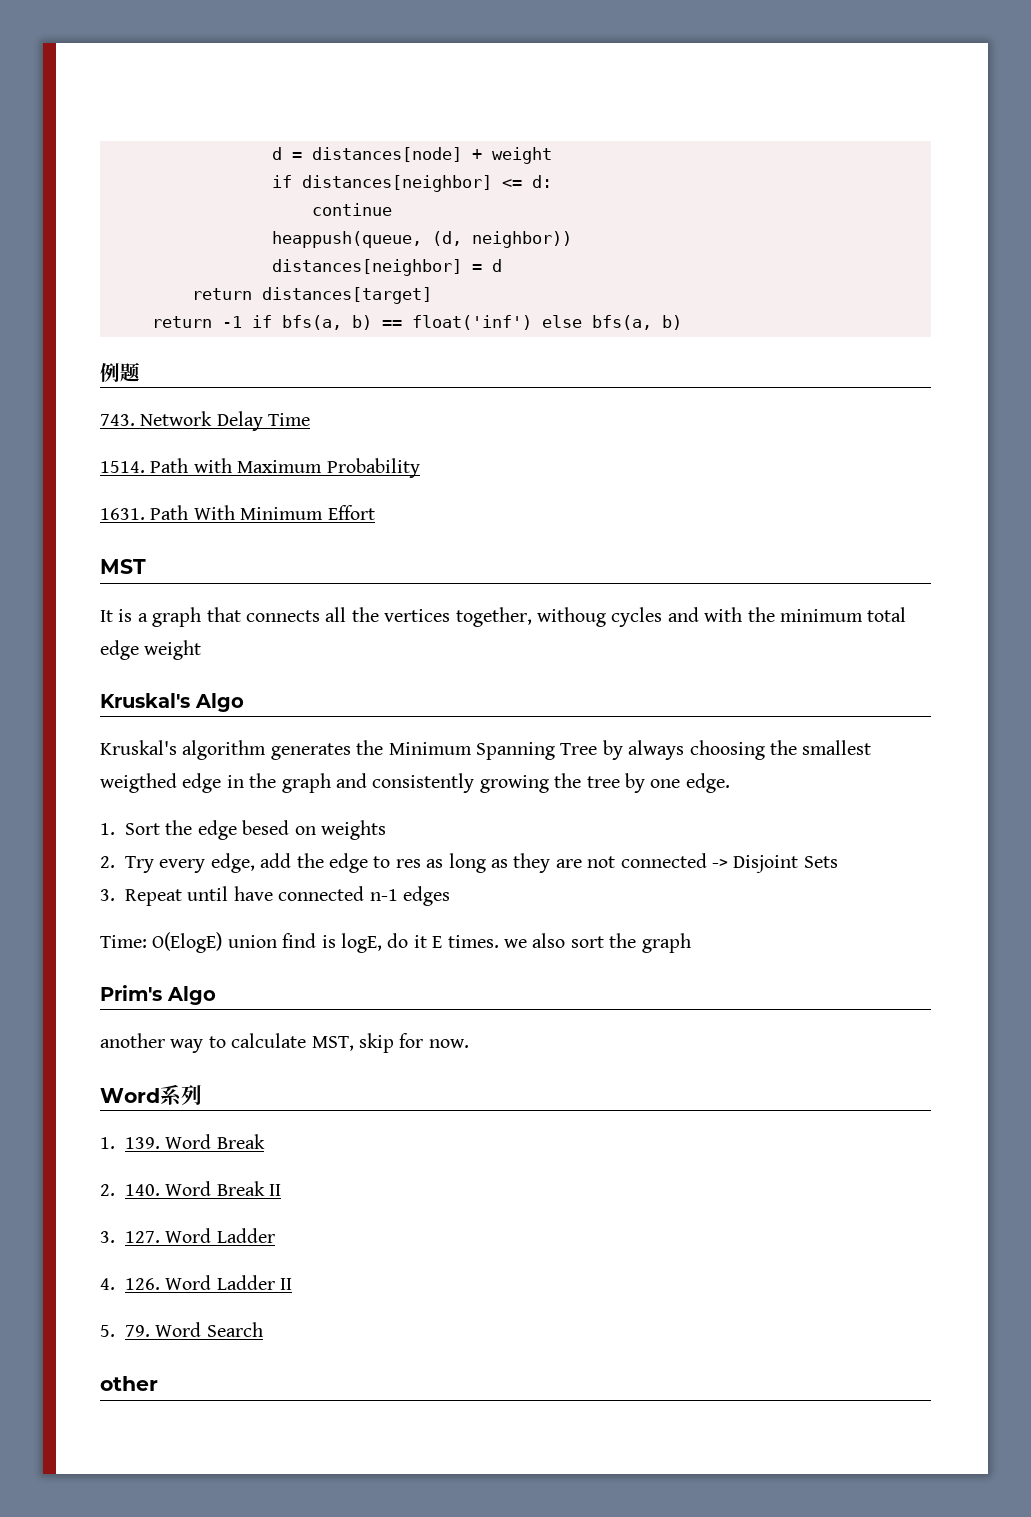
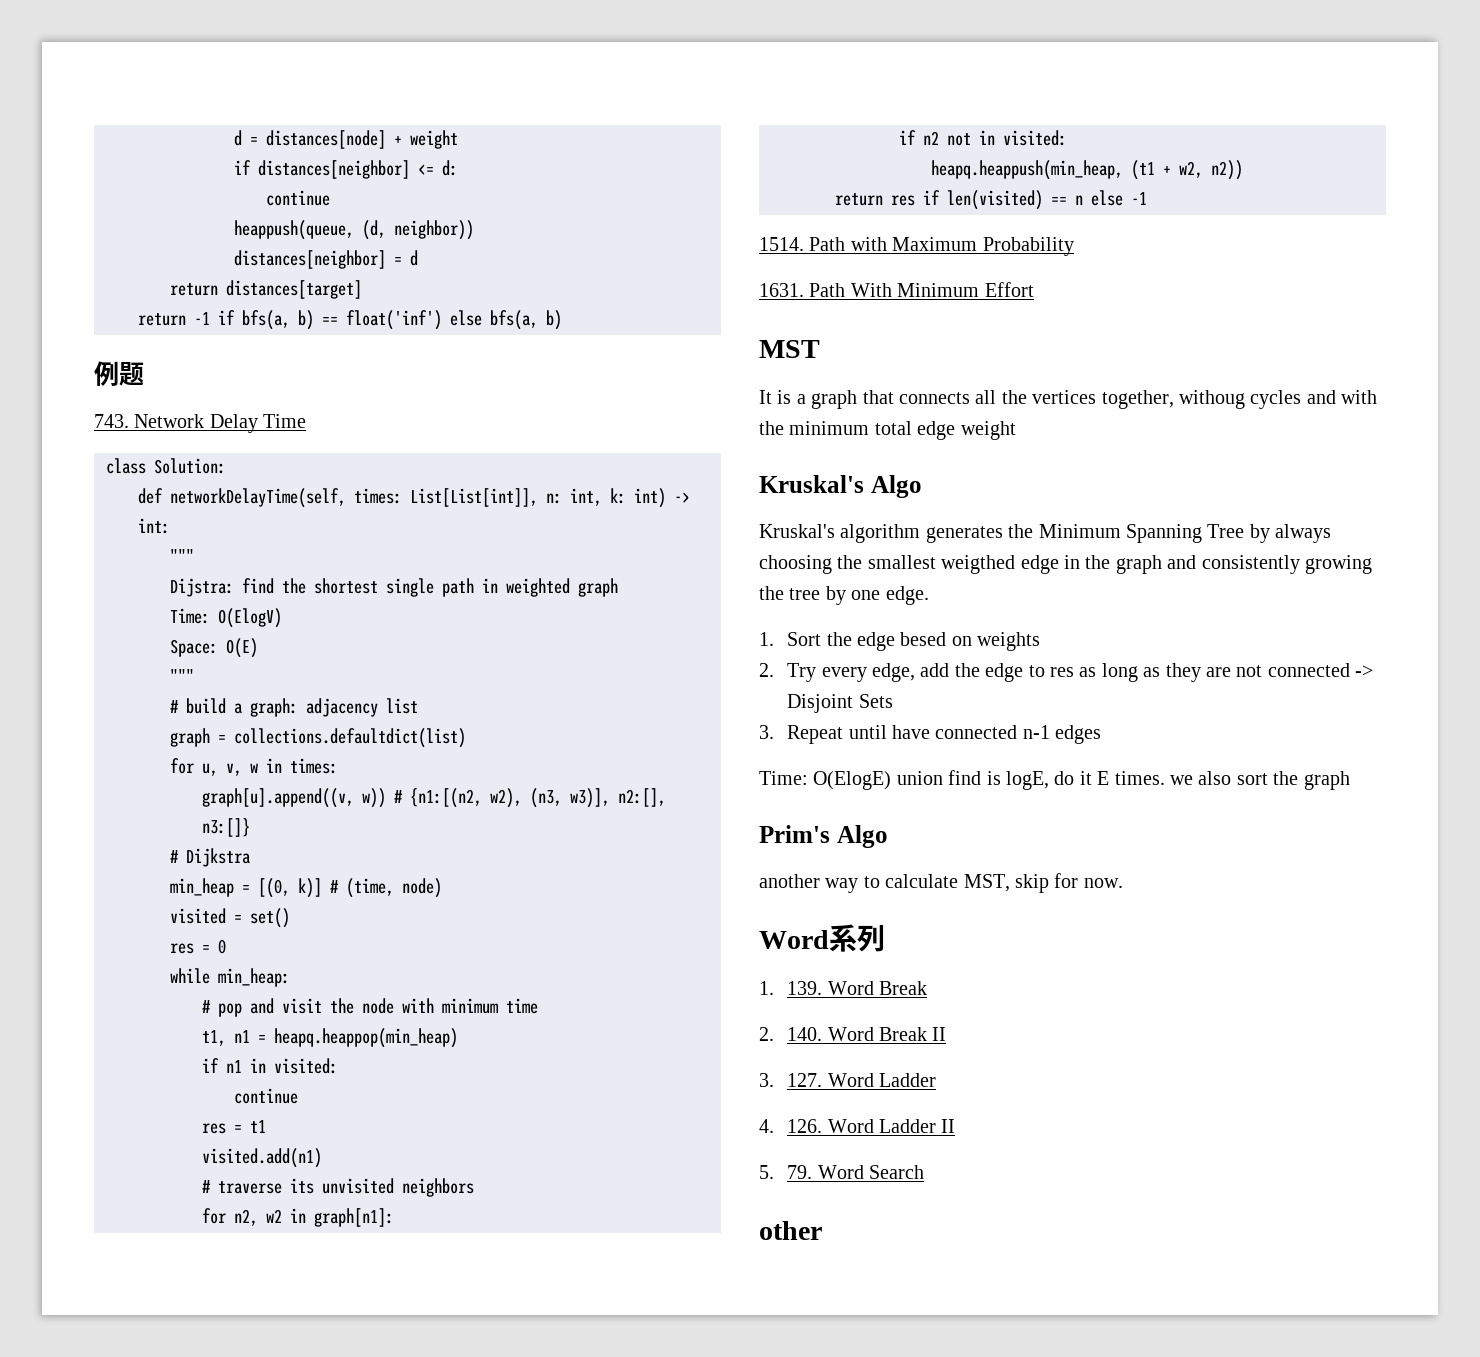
+ class Solution:
+ def networkDelayTime(self, times: List[List[int]], n: int, k: int) -> int:
+ """
+ Dijstra: find the shortest single path in weighted graph
+ Time: O(ElogV)
+ Space: O(E)
+ """
+ # build a graph: adjacency list
+ graph = collections.defaultdict(list)
+ for u, v, w in times:
+ graph[u].append((v, w)) # {n1:[(n2, w2), (n3, w3)], n2:[], n3:[]}
+ # Dijkstra
+ min_heap = [(0, k)] # (time, node)
+ visited = set()
+ res = 0
+ while min_heap:
+ # pop and visit the node with minimum time
+ t1, n1 = heapq.heappop(min_heap)
+ if n1 in visited:
+ continue
+ res = t1
+ visited.add(n1)
+ # traverse its unvisited neighbors
+ for n2, w2 in graph[n1]:
+ if n2 not in visited:
+ heapq.heappush(min_heap, (t1 + w2, n2))
+ return res if len(visited) == n else -1

